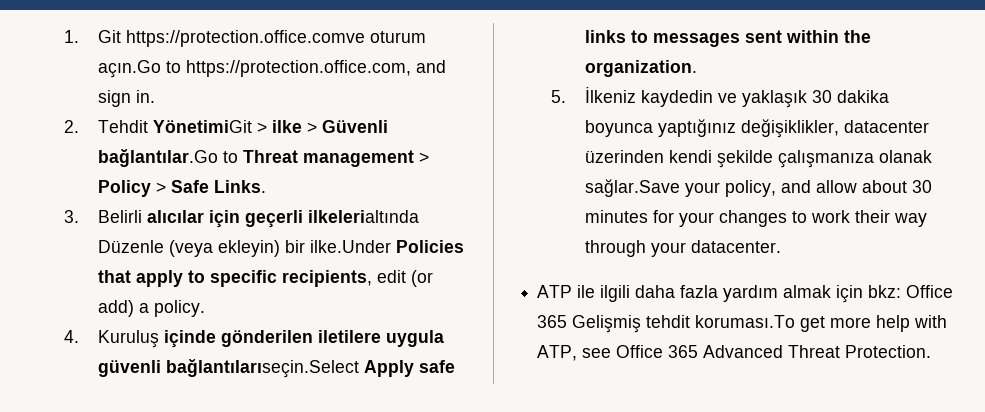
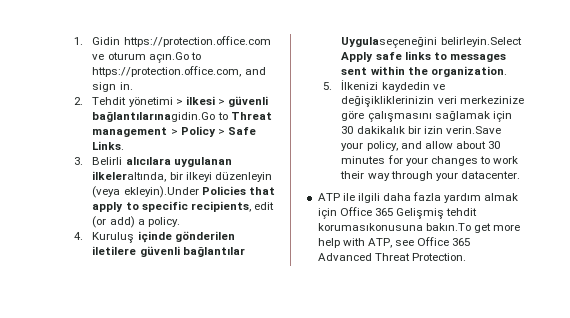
- 1. Git https://protection.office.comve oturum açın.Go to https://protection.office.com, and sign in.
+ 1. Gidin https://protection.office.com ve oturum açın.Go to https://protection.office.com, and sign in.
- 2. Tehdit YönetimiGit > ilke > Güvenli bağlantılar.Go to Threat management > Policy > Safe Links.
+ 2. Tehdit yönetimi > ilkesi > güvenli bağlantılarınagidin.Go to Threat management > Policy > Safe Links.
- 3. Belirli alıcılar için geçerli ilkelerialtında Düzenle (veya ekleyin) bir ilke.Under Policies that apply to specific recipients, edit (or add) a policy.
+ 3. Belirli alıcılara uygulanan ilkeleraltında, bir ilkeyi düzenleyin (veya ekleyin).Under Policies that apply to specific recipients, edit (or add) a policy.
- 4. Kuruluş içinde gönderilen iletilere uygula güvenli bağlantılarıseçin.Select Apply safe links to messages sent within the organization.
+ 4. Kuruluş içinde gönderilen iletilere güvenli bağlantılar Uygulaseçeneğini belirleyin.Select Apply safe links to messages sent within the organization.
- 5. İlkeniz kaydedin ve yaklaşık 30 dakika boyunca yaptığınız değişiklikler, datacenter üzerinden kendi şekilde çalışmanıza olanak sağlar.Save your policy, and allow about 30 minutes for your changes to work their way through your datacenter.
+ 5. İlkenizi kaydedin ve değişikliklerinizin veri merkezinize göre çalışmasını sağlamak için 30 dakikalık bir izin verin.Save your policy, and allow about 30 minutes for your changes to work their way through your datacenter.
- ATP ile ilgili daha fazla yardım almak için bkz: Office 365 Gelişmiş tehdit koruması.To get more help with ATP, see Office 365 Advanced Threat Protection.
+ ATP ile ilgili daha fazla yardım almak için Office 365 Gelişmiş tehdit korumasıkonusuna bakın.To get more help with ATP, see Office 365 Advanced Threat Protection.

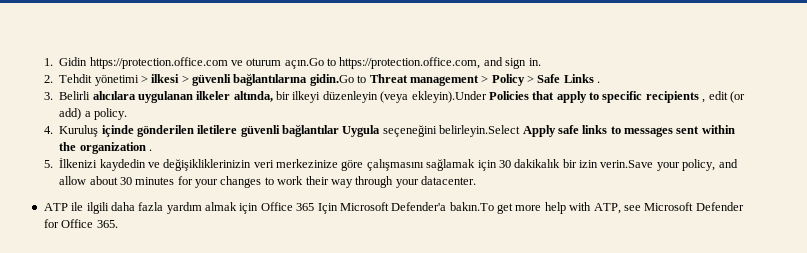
- 2. Tehdit yönetimi > ilkesi > güvenli bağlantılarınagidin.Go to Threat management > Policy > Safe Links.
+ 2. Tehdit yönetimi > ilkesi > güvenli bağlantılarına gidin.Go to Threat management > Policy > Safe Links .
- 3. Belirli alıcılara uygulanan ilkeleraltında, bir ilkeyi düzenleyin (veya ekleyin).Under Policies that apply to specific recipients, edit (or add) a policy.
+ 3. Belirli alıcılara uygulanan ilkeler altında, bir ilkeyi düzenleyin (veya ekleyin).Under Policies that apply to specific recipients , edit (or add) a policy.
- 4. Kuruluş içinde gönderilen iletilere güvenli bağlantılar Uygulaseçeneğini belirleyin.Select Apply safe links to messages sent within the organization.
+ 4. Kuruluş içinde gönderilen iletilere güvenli bağlantılar Uygula seçeneğini belirleyin.Select Apply safe links to messages sent within the organization .
- ATP ile ilgili daha fazla yardım almak için Office 365 Gelişmiş tehdit korumasıkonusuna bakın.To get more help with ATP, see Office 365 Advanced Threat Protection.
+ ATP ile ilgili daha fazla yardım almak için Office 365 Için Microsoft Defender'a bakın.To get more help with ATP, see Microsoft Defender for Office 365.

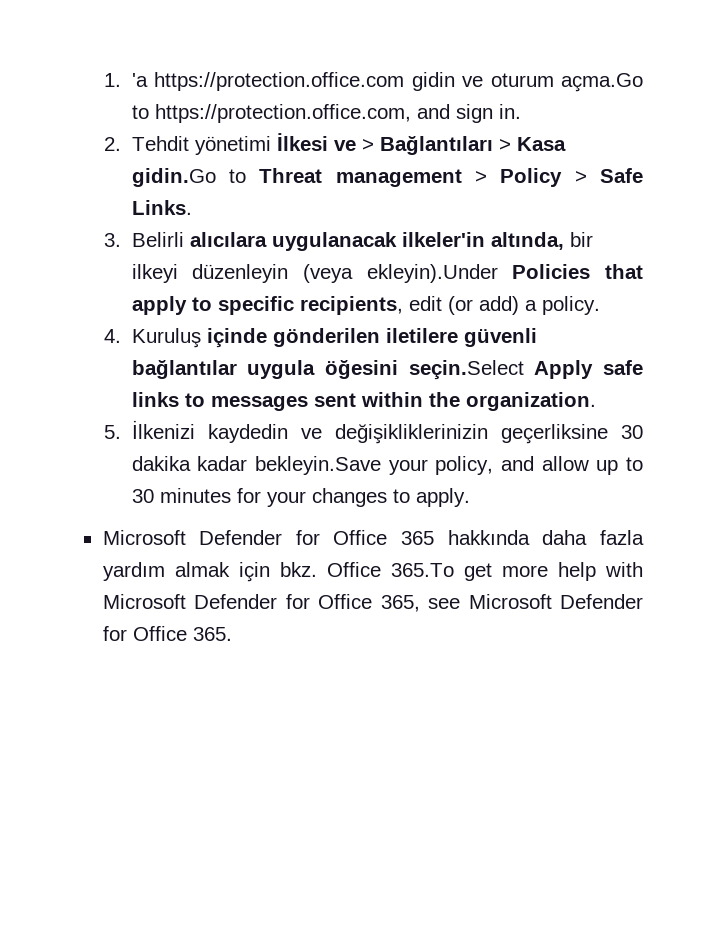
- 1. Gidin https://protection.office.com ve oturum açın.Go to https://protection.office.com, and sign in.
+ 1. 'a https://protection.office.com gidin ve oturum açma.Go to https://protection.office.com, and sign in.
- 2. Tehdit yönetimi > ilkesi > güvenli bağlantılarına gidin.Go to Threat management > Policy > Safe Links .
+ 2. Tehdit yönetimi İlkesi ve > Bağlantıları > Kasa gidin.Go to Threat management > Policy > Safe Links.
- 3. Belirli alıcılara uygulanan ilkeler altında, bir ilkeyi düzenleyin (veya ekleyin).Under Policies that apply to specific recipients , edit (or add) a policy.
+ 3. Belirli alıcılara uygulanacak ilkeler'in altında, bir ilkeyi düzenleyin (veya ekleyin).Under Policies that apply to specific recipients, edit (or add) a policy.
- 4. Kuruluş içinde gönderilen iletilere güvenli bağlantılar Uygula seçeneğini belirleyin.Select Apply safe links to messages sent within the organization .
+ 4. Kuruluş içinde gönderilen iletilere güvenli bağlantılar uygula öğesini seçin.Select Apply safe links to messages sent within the organization.
- 5. İlkenizi kaydedin ve değişikliklerinizin veri merkezinize göre çalışmasını sağlamak için 30 dakikalık bir izin verin.Save your policy, and allow about 30 minutes for your changes to work their way through your datacenter.
- ATP ile ilgili daha fazla yardım almak için Office 365 Için Microsoft Defender'a bakın.To get more help with ATP, see Microsoft Defender for Office 365.
+ 5. İlkenizi kaydedin ve değişikliklerinizin geçerliksine 30 dakika kadar bekleyin.Save your policy, and allow up to 30 minutes for your changes to apply.
+ Microsoft Defender for Office 365 hakkında daha fazla yardım almak için bkz. Office 365.To get more help with Microsoft Defender for Office 365, see Microsoft Defender for Office 365.

